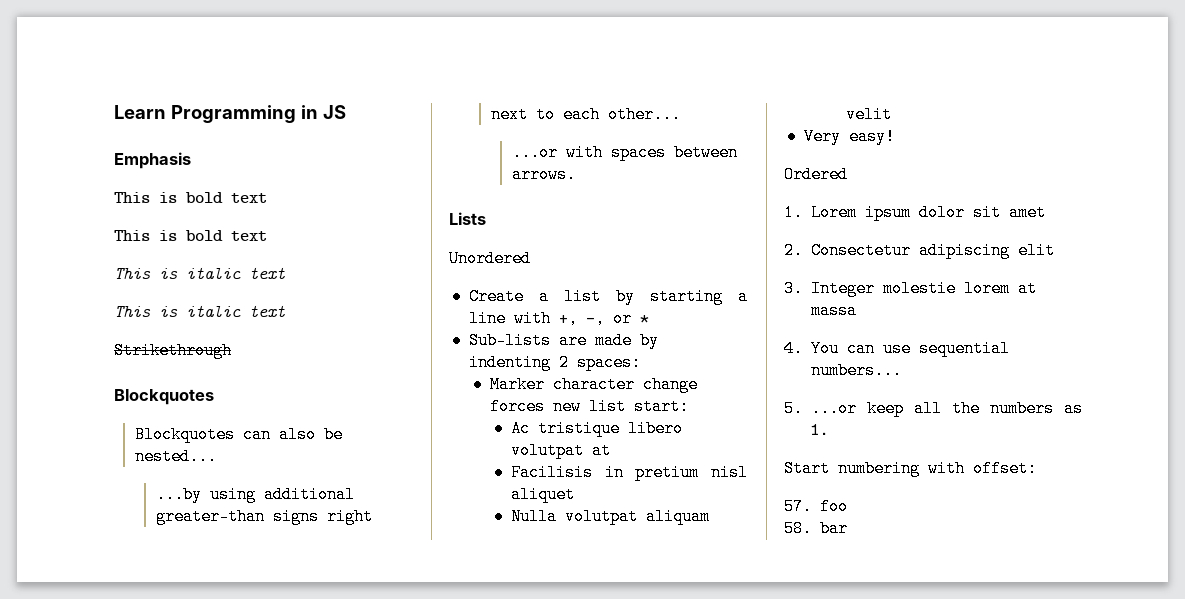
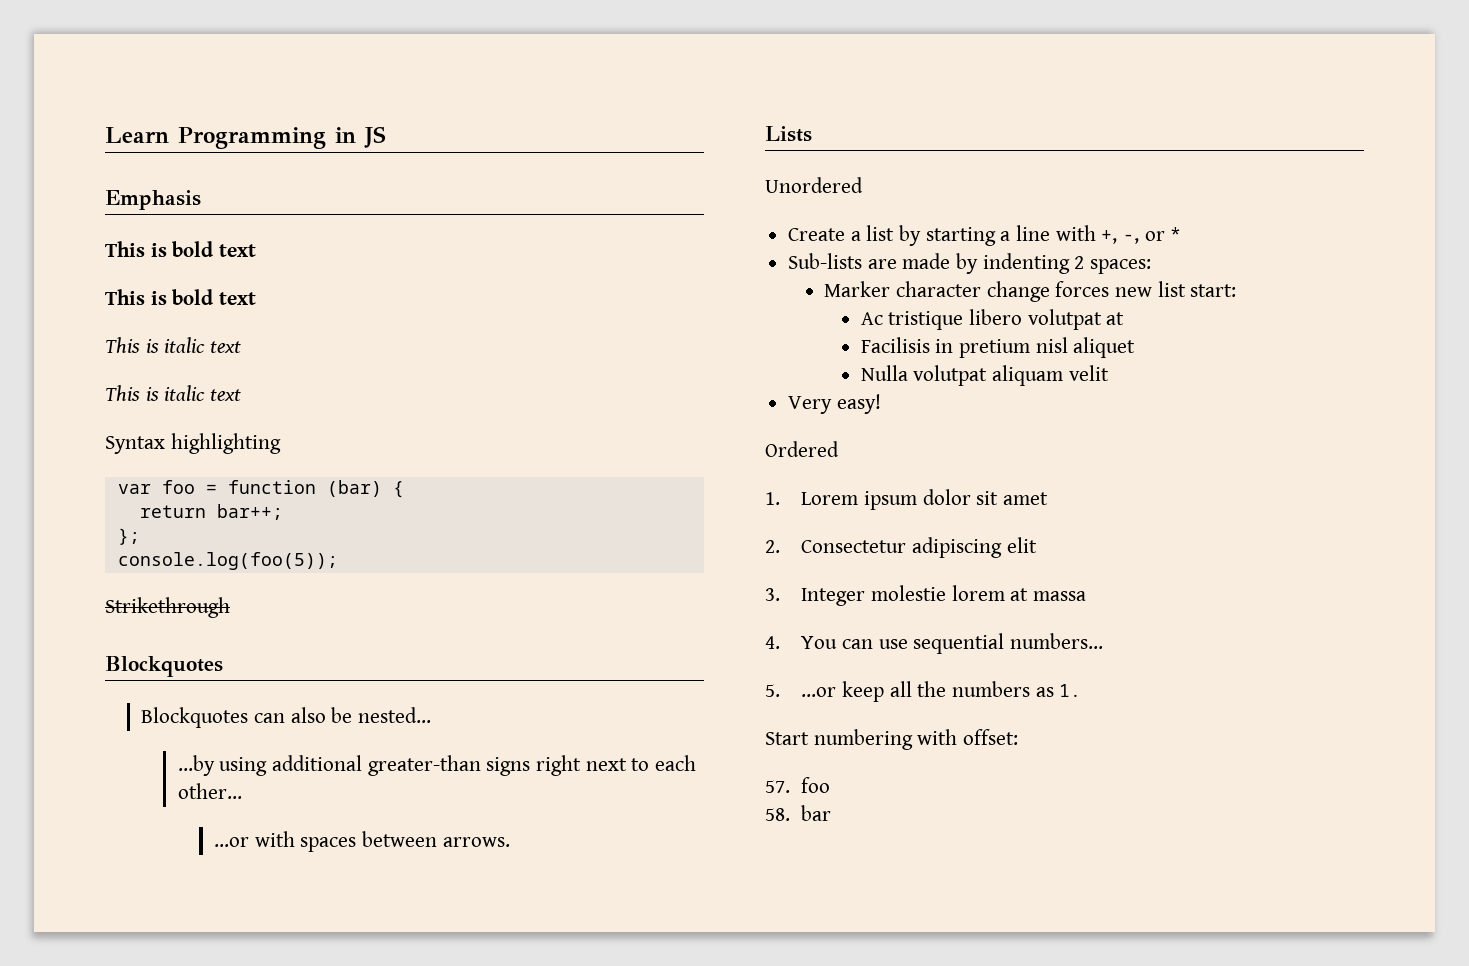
+ Syntax highlighting
+ var foo = function (bar) {
+ return bar++;
+ };
+ console.log(foo(5));

